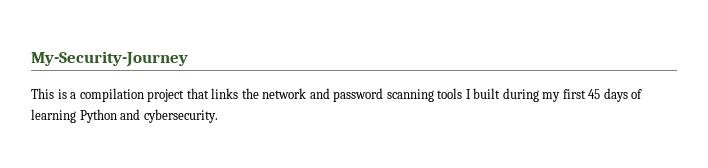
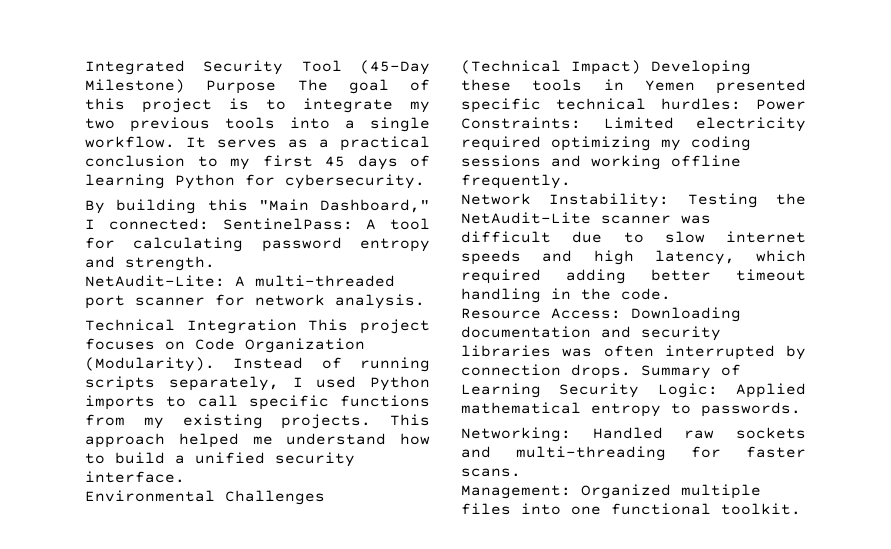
- My-Security-Journey
- This is a compilation project that links the network and password scanning tools I built during my first 45 days of learning Python and cybersecurity.
+ Integrated Security Tool (45-Day Milestone) Purpose The goal of this project is to integrate my two previous tools into a single workflow. It serves as a practical conclusion to my first 45 days of learning Python for cybersecurity.
+ By building this "Main Dashboard," I connected: SentinelPass: A tool for calculating password entropy and strength.
+ NetAudit-Lite: A multi-threaded port scanner for network analysis.
+ Technical Integration This project focuses on Code Organization (Modularity). Instead of running scripts separately, I used Python imports to call specific functions from my existing projects. This approach helped me understand how to build a unified security interface.
+ Environmental Challenges (Technical Impact) Developing these tools in Yemen presented specific technical hurdles: Power Constraints: Limited electricity required optimizing my coding sessions and working offline frequently.
+ Network Instability: Testing the NetAudit-Lite scanner was difficult due to slow internet speeds and high latency, which required adding better timeout handling in the code.
+ Resource Access: Downloading documentation and security libraries was often interrupted by connection drops. Summary of Learning Security Logic: Applied mathematical entropy to passwords.
+ Networking: Handled raw sockets and multi-threading for faster scans.
+ Management: Organized multiple files into one functional toolkit.

